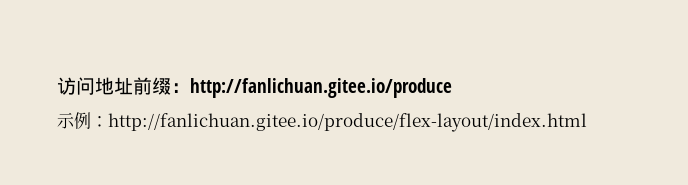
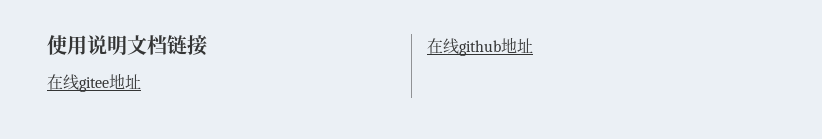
- 访问地址前缀：http://fanlichuan.gitee.io/produce
- 示例：http://fanlichuan.gitee.io/produce/flex-layout/index.html
+ 使用说明文档链接
+ 在线gitee地址
+ 在线github地址

